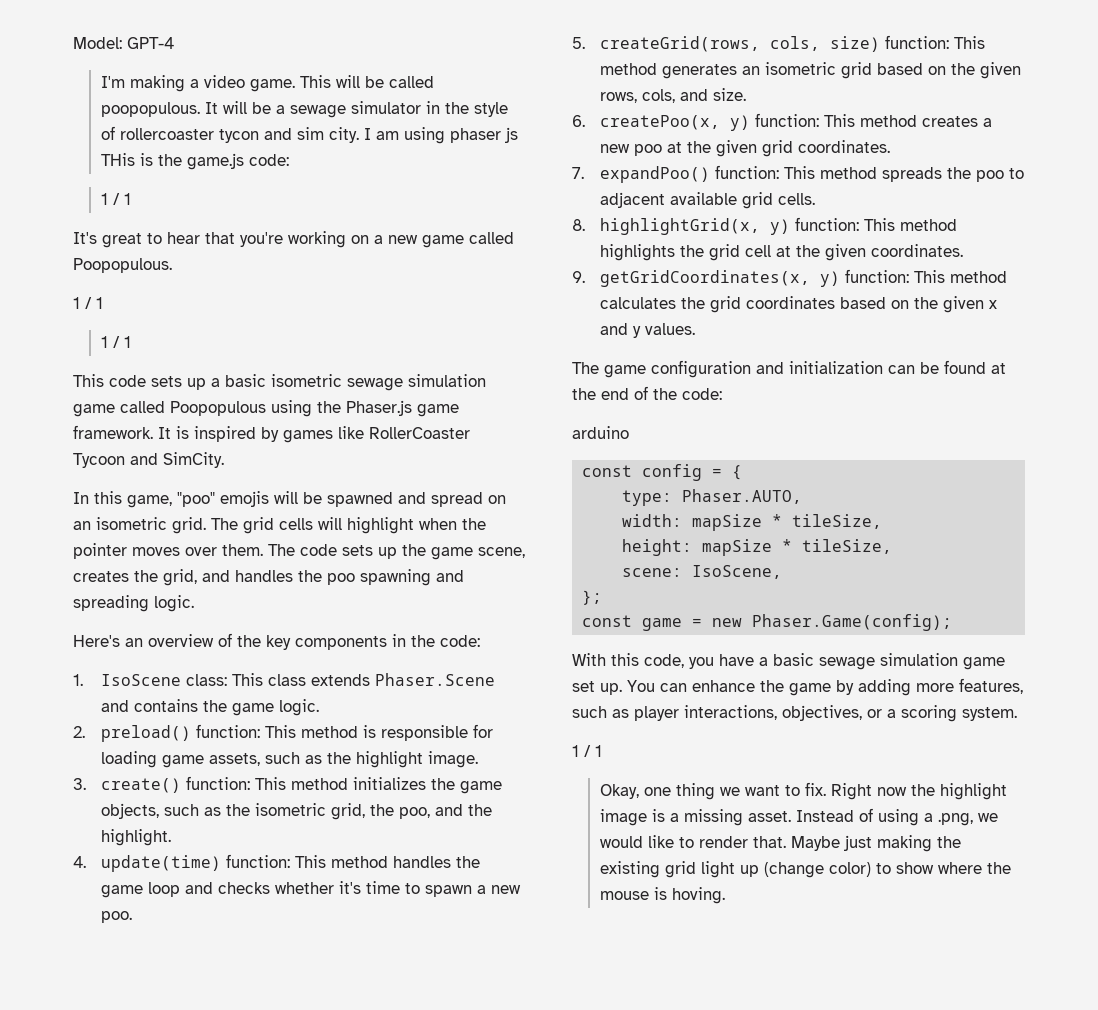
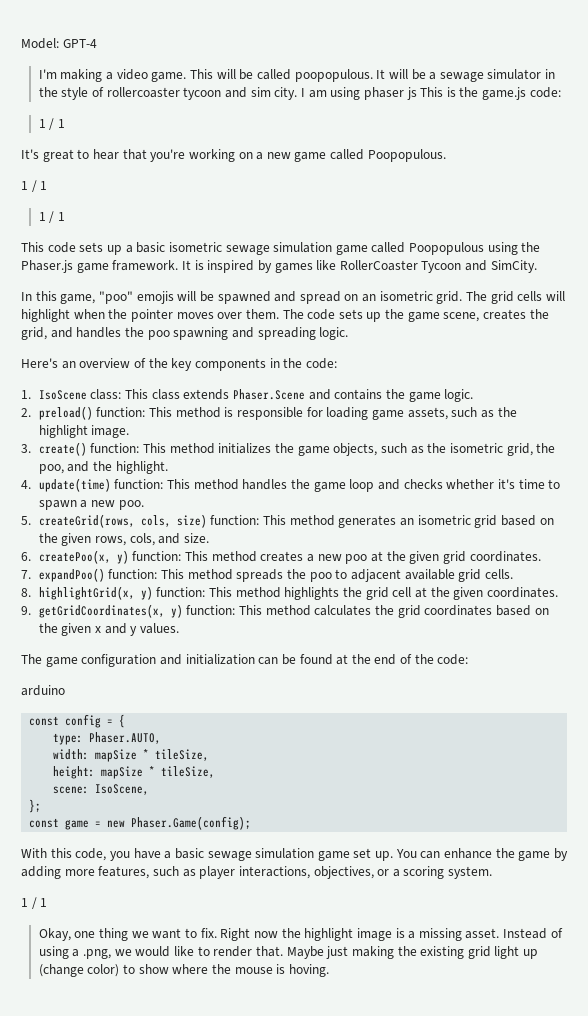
- It will be a sewage simulator in the style of rollercoaster tycon and sim city.
+ It will be a sewage simulator in the style of rollercoaster tycoon and sim city.
- I am using phaser js THis is the game.js code:
+ I am using phaser js This is the game.js code:

